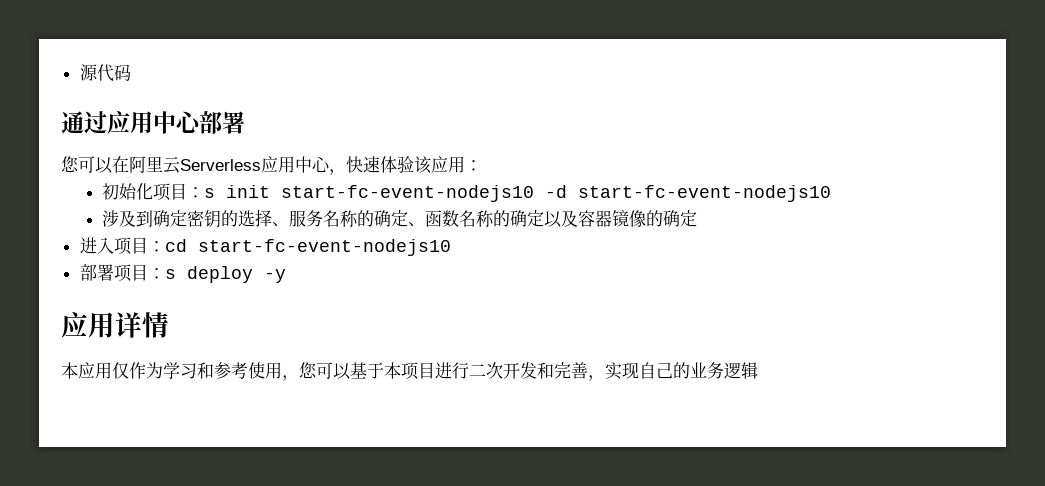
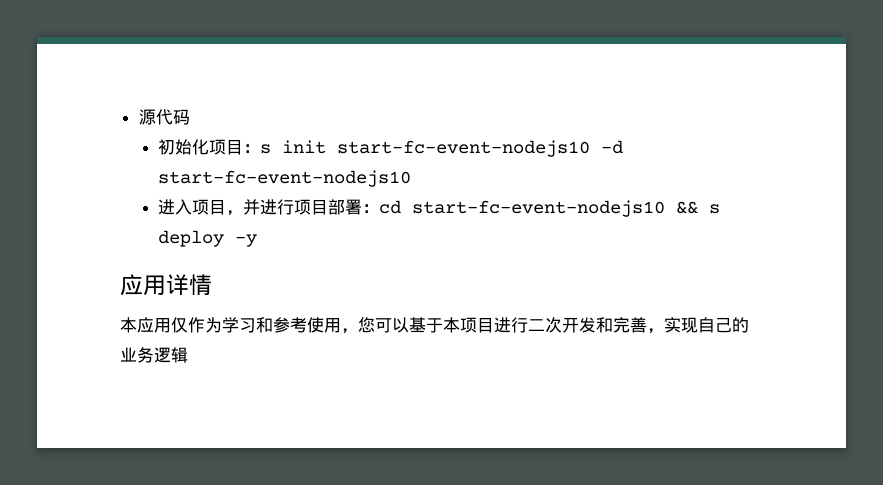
- 通过应用中心部署
- 您可以在阿里云Serverless应用中心，快速体验该应用：
- 涉及到确定密钥的选择、服务名称的确定、函数名称的确定以及容器镜像的确定
- 进入项目：cd start-fc-event-nodejs10
- 部署项目：s deploy -y
+ 进入项目，并进行项目部署：cd start-fc-event-nodejs10 && s deploy -y

